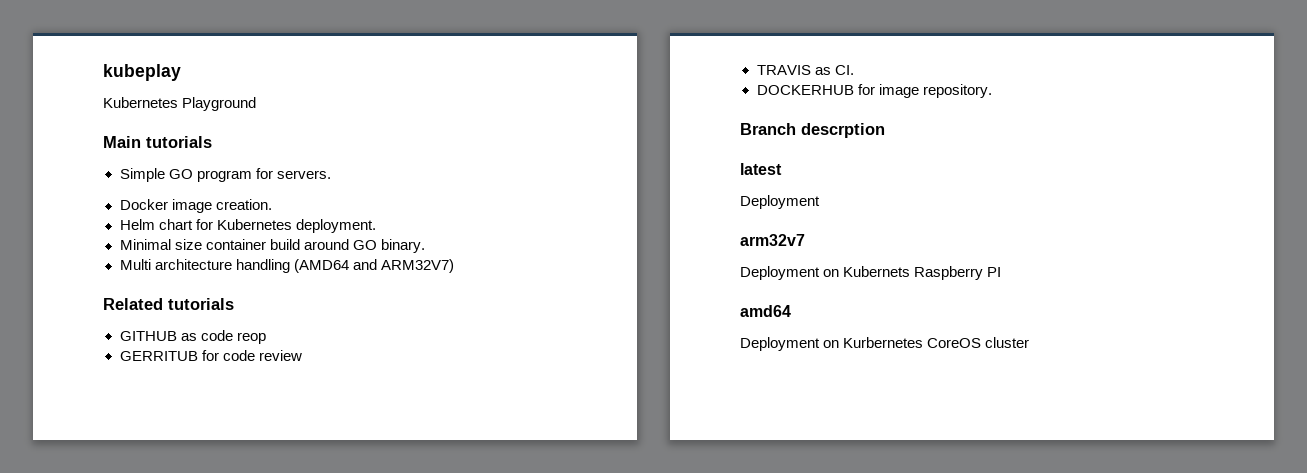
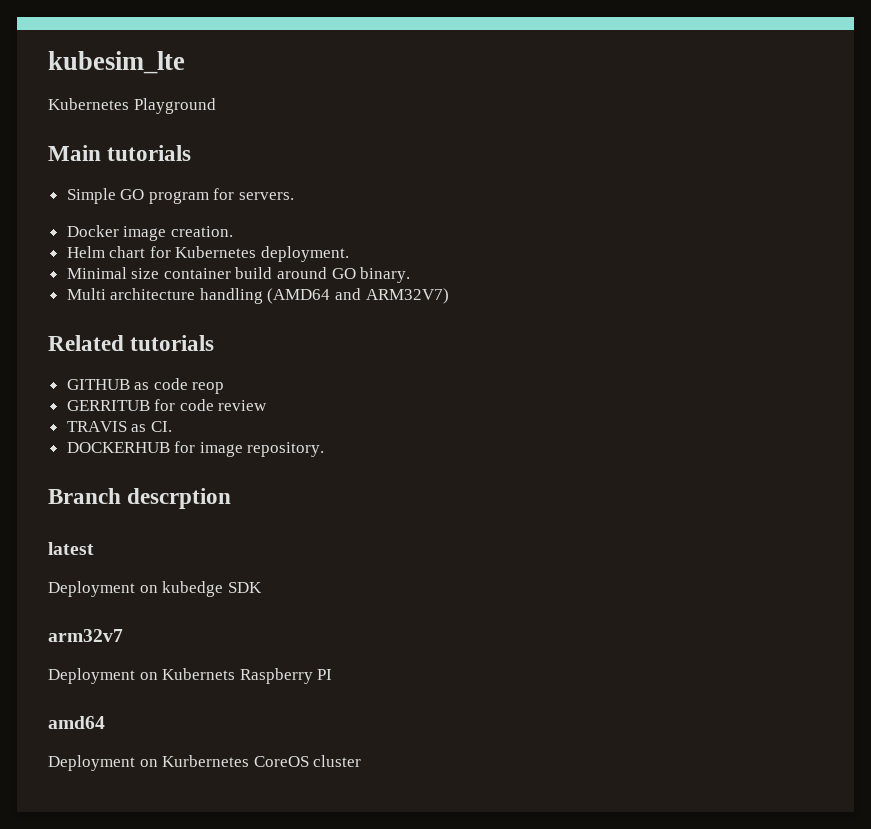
- kubeplay
+ kubesim_lte
  latest
- Deployment
+ Deployment on kubedge SDK

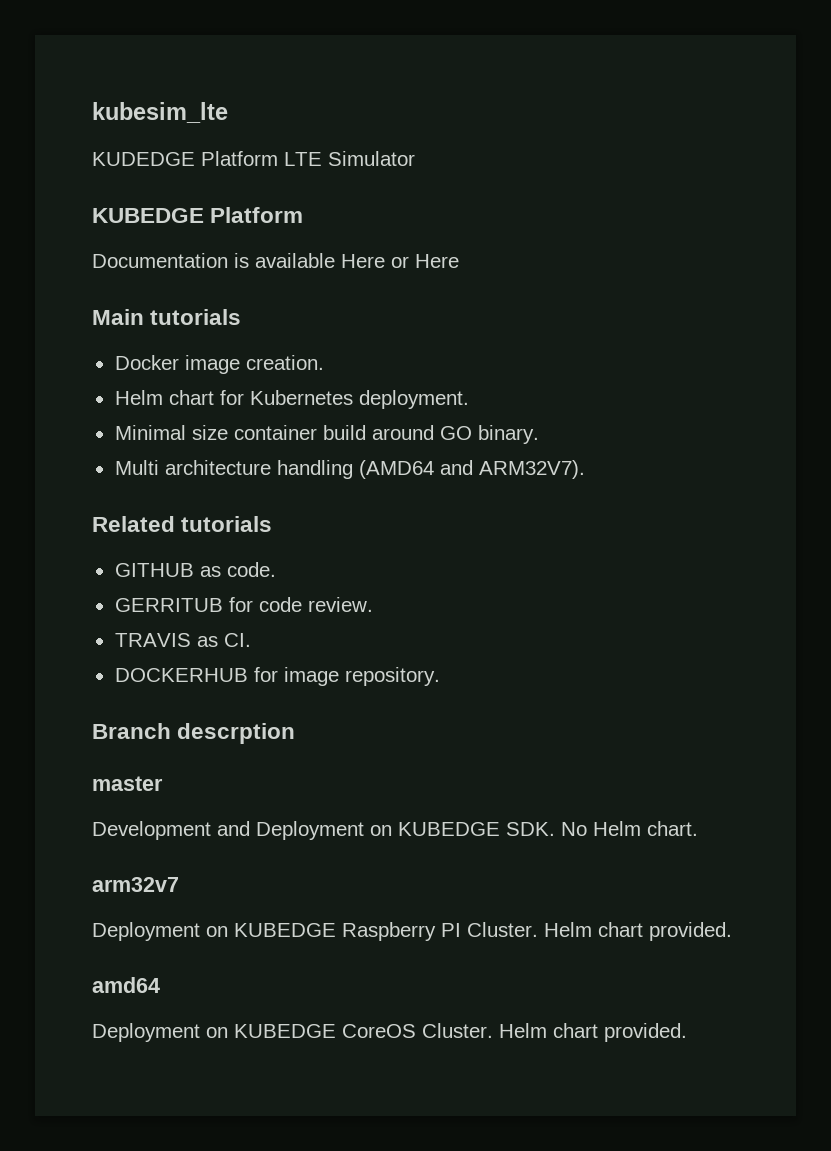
- Kubernetes Playground
+ KUDEDGE Platform LTE Simulator
+ KUBEDGE Platform
+ Documentation is available Here or Here
  Main tutorials
- Simple GO program for servers.
- Multi architecture handling (AMD64 and ARM32V7)
+ Multi architecture handling (AMD64 and ARM32V7).
- GITHUB as code reop
+ GITHUB as code.
- GERRITUB for code review
+ GERRITUB for code review.
- latest
- Deployment on kubedge SDK
+ master
+ Development and Deployment on KUBEDGE SDK. No Helm chart.
- Deployment on Kubernets Raspberry PI
+ Deployment on KUBEDGE Raspberry PI Cluster. Helm chart provided.
- Deployment on Kurbernetes CoreOS cluster
+ Deployment on KUBEDGE CoreOS Cluster. Helm chart provided.

